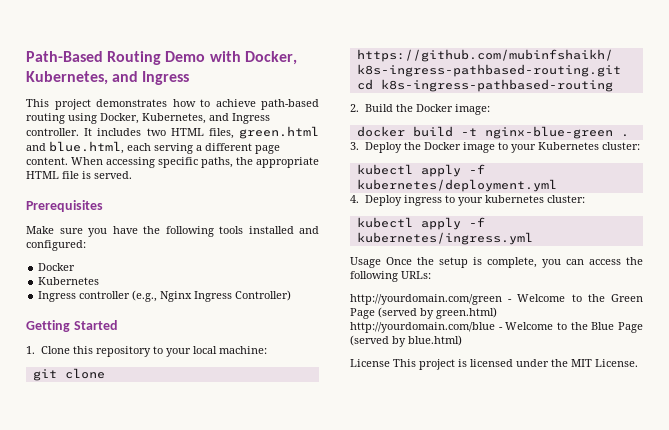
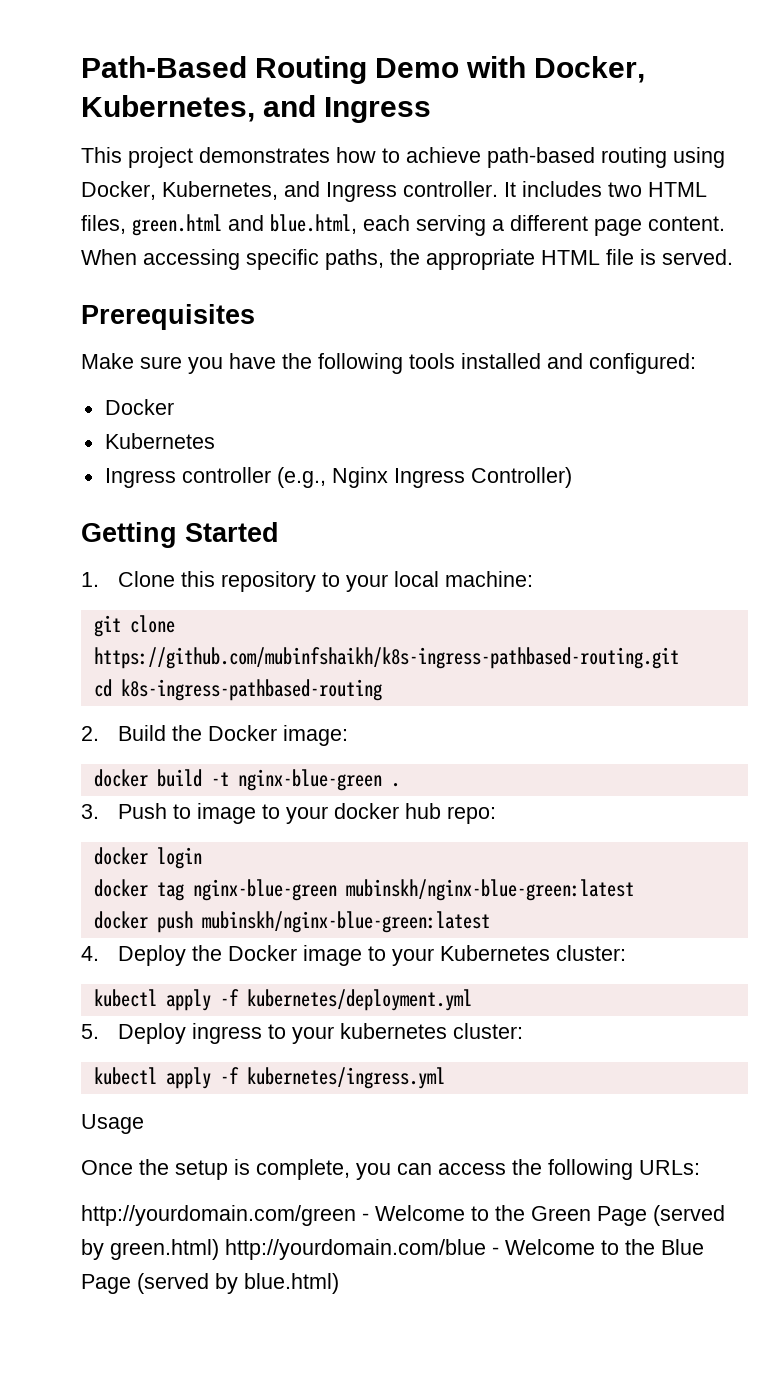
- 3. Deploy the Docker image to your Kubernetes cluster:
+ 3. Push to image to your docker hub repo:
+ docker login
+ docker tag nginx-blue-green mubinskh/nginx-blue-green:latest
+ docker push mubinskh/nginx-blue-green:latest
+ 4. Deploy the Docker image to your Kubernetes cluster:
- 4. Deploy ingress to your kubernetes cluster:
+ 5. Deploy ingress to your kubernetes cluster:
- Usage Once the setup is complete, you can access the following URLs:
+ Usage
+ Once the setup is complete, you can access the following URLs:
- License This project is licensed under the MIT License.

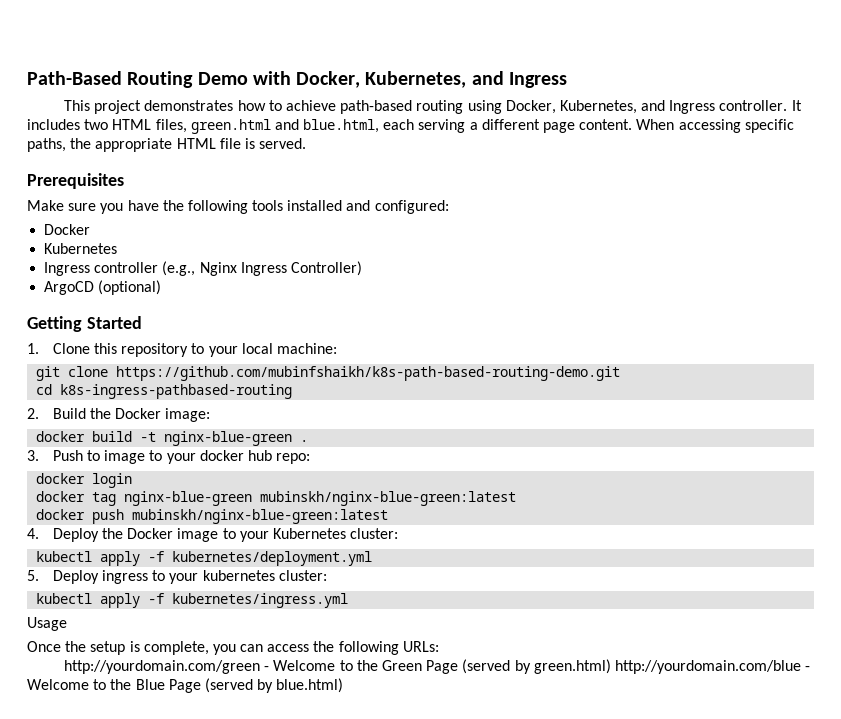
+ ArgoCD (optional)
- git clone https://github.com/mubinfshaikh/k8s-ingress-pathbased-routing.git
+ git clone https://github.com/mubinfshaikh/k8s-path-based-routing-demo.git

